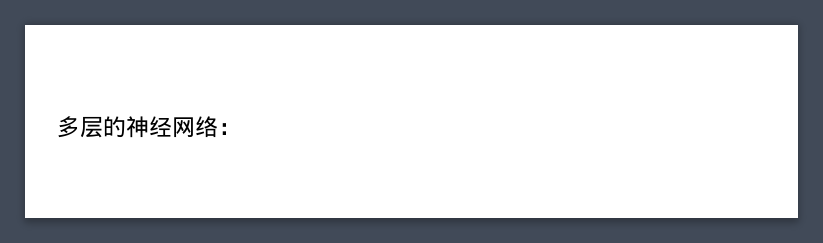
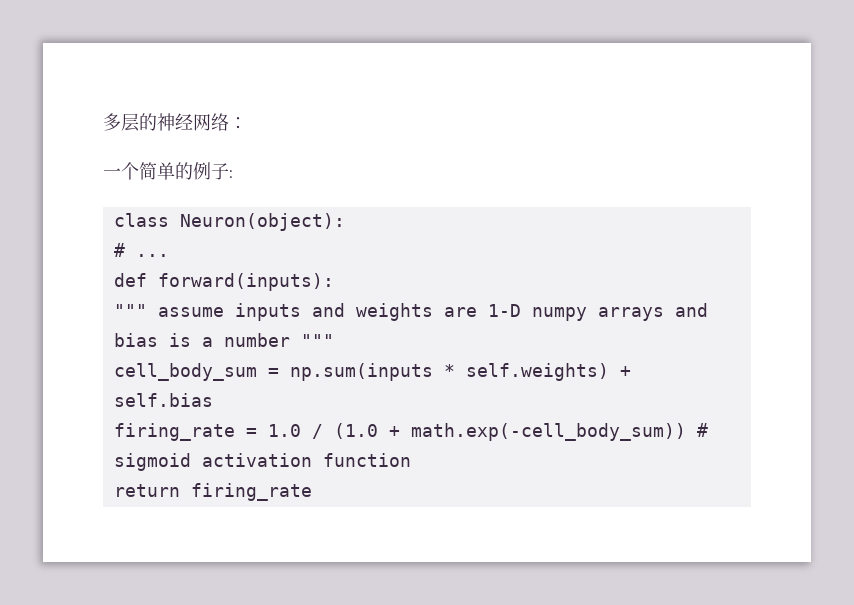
+ 一个简单的例子:
+ class Neuron(object):
+ # ...
+ def forward(inputs):
+ """ assume inputs and weights are 1-D numpy arrays and bias is a number """
+ cell_body_sum = np.sum(inputs * self.weights) + self.bias
+ firing_rate = 1.0 / (1.0 + math.exp(-cell_body_sum)) # sigmoid activation function
+ return firing_rate

